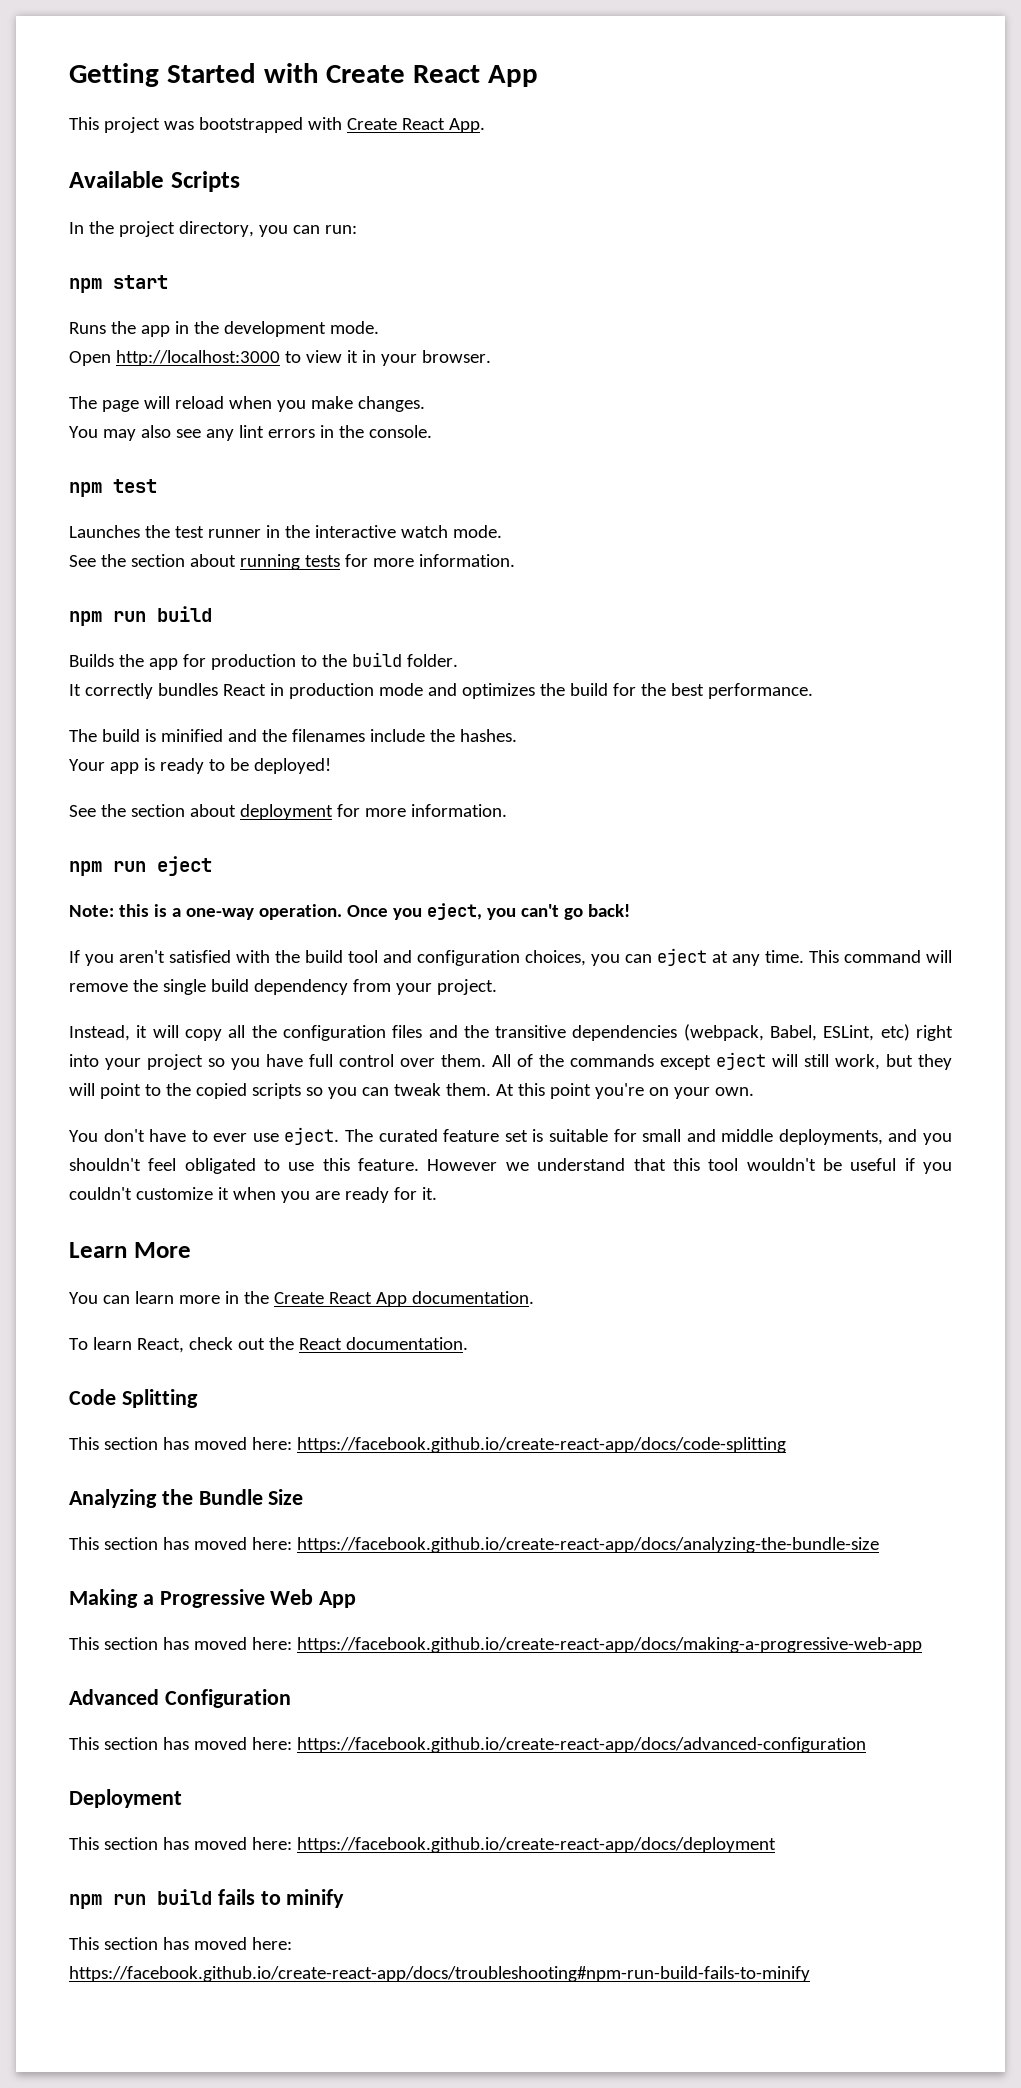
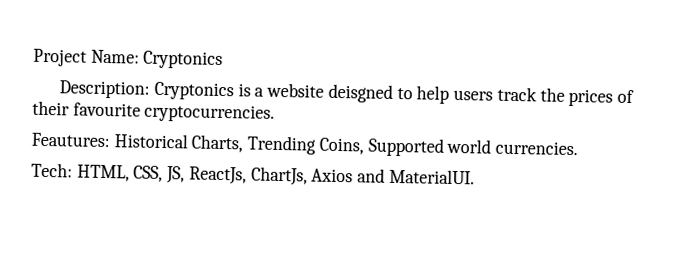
- Getting Started with Create React App
- This project was bootstrapped with Create React App.
- Available Scripts
- In the project directory, you can run:
- npm start
- Runs the app in the development mode.
- Open http://localhost:3000 to view it in your browser.
- The page will reload when you make changes.
- You may also see any lint errors in the console.
- npm test
- Launches the test runner in the interactive watch mode.
- See the section about running tests for more information.
- npm run build
- Builds the app for production to the build folder.
- It correctly bundles React in production mode and optimizes the build for the best performance.
- The build is minified and the filenames include the hashes.
- Your app is ready to be deployed!
- See the section about deployment for more information.
- npm run eject
- Note: this is a one-way operation. Once you eject, you can't go back!
- If you aren't satisfied with the build tool and configuration choices, you can eject at any time. This command will remove the single build dependency from your project.
- Instead, it will copy all the configuration files and the transitive dependencies (webpack, Babel, ESLint, etc) right into your project so you have full control over them. All of the commands except eject will still work, but they will point to the copied scripts so you can tweak them. At this point you're on your own.
- You don't have to ever use eject. The curated feature set is suitable for small and middle deployments, and you shouldn't feel obligated to use this feature. However we understand that this tool wouldn't be useful if you couldn't customize it when you are ready for it.
- Learn More
- You can learn more in the Create React App documentation.
- To learn React, check out the React documentation.
- Code Splitting
- This section has moved here: https://facebook.github.io/create-react-app/docs/code-splitting
- Analyzing the Bundle Size
- This section has moved here: https://facebook.github.io/create-react-app/docs/analyzing-the-bundle-size
- Making a Progressive Web App
- This section has moved here: https://facebook.github.io/create-react-app/docs/making-a-progressive-web-app
- Advanced Configuration
- This section has moved here: https://facebook.github.io/create-react-app/docs/advanced-configuration
- Deployment
- This section has moved here: https://facebook.github.io/create-react-app/docs/deployment
- npm run build fails to minify
- This section has moved here: https://facebook.github.io/create-react-app/docs/troubleshooting#npm-run-build-fails-to-minify
+ Project Name: Cryptonics
+ Description: Cryptonics is a website deisgned to help users track the prices of their favourite cryptocurrencies.
+ Feautures: Historical Charts, Trending Coins, Supported world currencies.
+ Tech: HTML, CSS, JS, ReactJs, ChartJs, Axios and MaterialUI.

